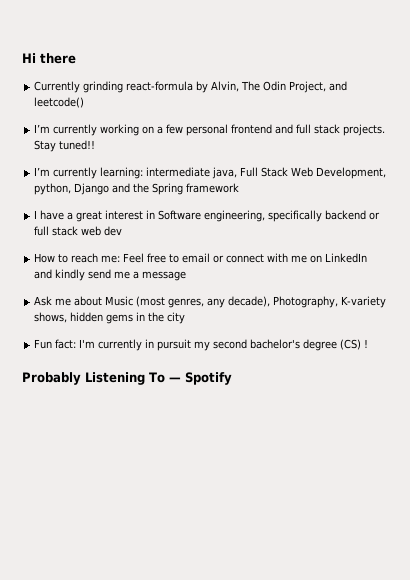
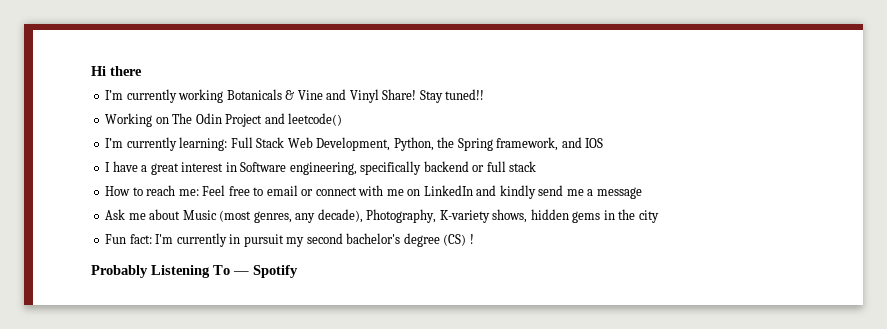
- Currently grinding react-formula by Alvin, The Odin Project, and leetcode()
+ I’m currently working Botanicals & Vine and Vinyl Share! Stay tuned!!
+ Working on The Odin Project and leetcode()
- I’m currently working on a few personal frontend and full stack projects. Stay tuned!!
- I’m currently learning: intermediate java, Full Stack Web Development, python, Django and the Spring framework
+ I’m currently learning: Full Stack Web Development, Python, the Spring framework, and IOS
- I have a great interest in Software engineering, specifically backend or full stack web dev
+ I have a great interest in Software engineering, specifically backend or full stack

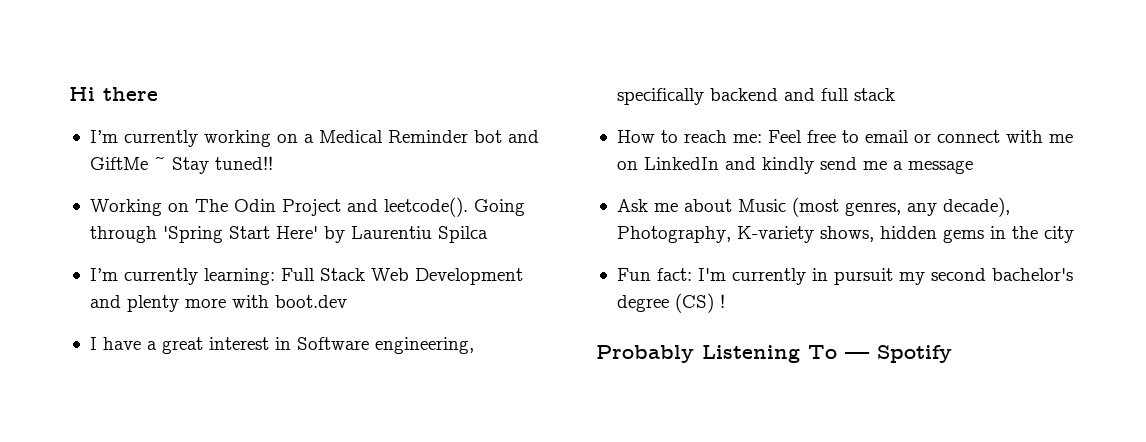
- I’m currently working Botanicals & Vine and Vinyl Share! Stay tuned!!
+ I’m currently working on a Medical Reminder bot and GiftMe ~ Stay tuned!!
- Working on The Odin Project and leetcode()
+ Working on The Odin Project and leetcode(). Going through 'Spring Start Here' by Laurentiu Spilca
- I’m currently learning: Full Stack Web Development, Python, the Spring framework, and IOS
+ I’m currently learning: Full Stack Web Development and plenty more with boot.dev
- I have a great interest in Software engineering, specifically backend or full stack
+ I have a great interest in Software engineering, specifically backend and full stack

